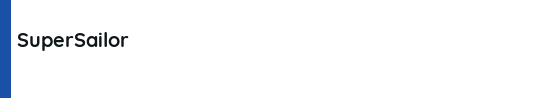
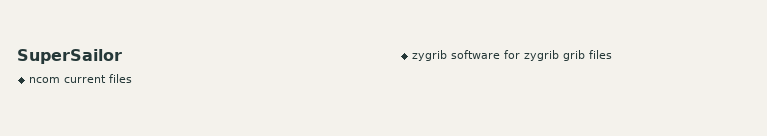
+ ncom current files
+ zygrib software for zygrib grib files

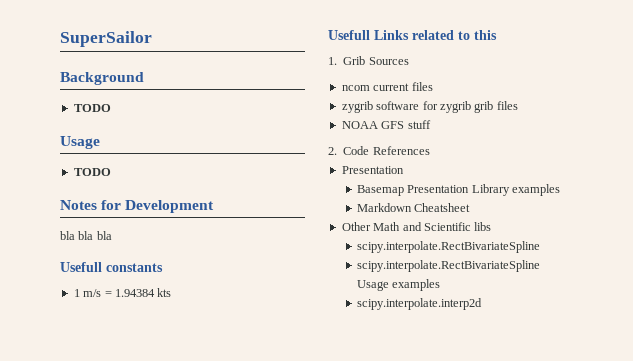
+ Background
+ TODO
+ Usage
+ TODO
+ Notes for Development
+ bla bla bla
+ Usefull constants
+ 1 m/s = 1.94384 kts
+ Usefull Links related to this
+ 1. Grib Sources
+ NOAA GFS stuff
+ 2. Code References
+ Presentation
+ Basemap Presentation Library examples
+ Markdown Cheatsheet
+ Other Math and Scientific libs
+ scipy.interpolate.RectBivariateSpline
+ scipy.interpolate.RectBivariateSpline Usage examples
+ scipy.interpolate.interp2d

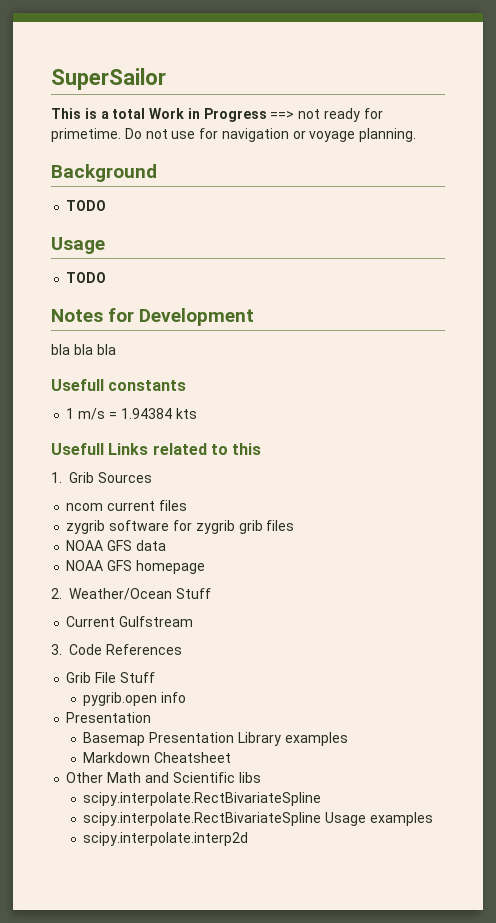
+ This is a total Work in Progress ==> not ready for primetime. Do not use for navigation or voyage planning.
- NOAA GFS stuff
- 2. Code References
+ NOAA GFS data
+ NOAA GFS homepage
+ 2. Weather/Ocean Stuff
+ Current Gulfstream
+ 3. Code References
+ Grib File Stuff
+ pygrib.open info

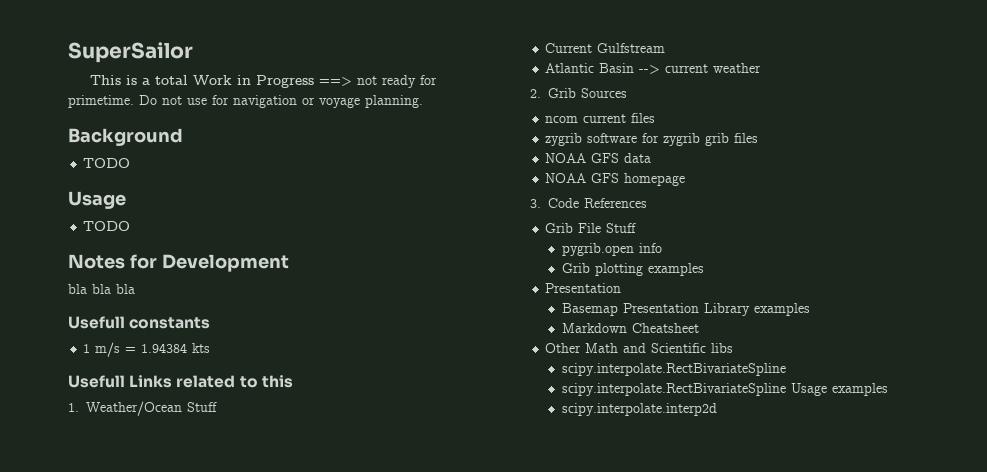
- 1. Grib Sources
+ 1. Weather/Ocean Stuff
+ Current Gulfstream
+ Atlantic Basin --> current weather
+ 2. Grib Sources
- 2. Weather/Ocean Stuff
- Current Gulfstream
+ Grib plotting examples

